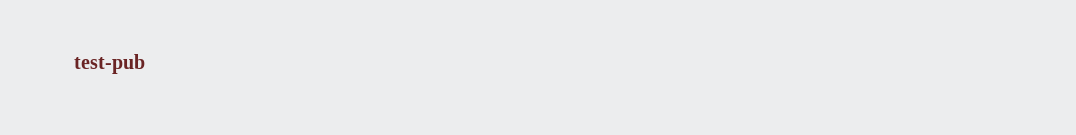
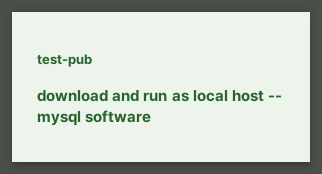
+ download and run as local host -- mysql software

